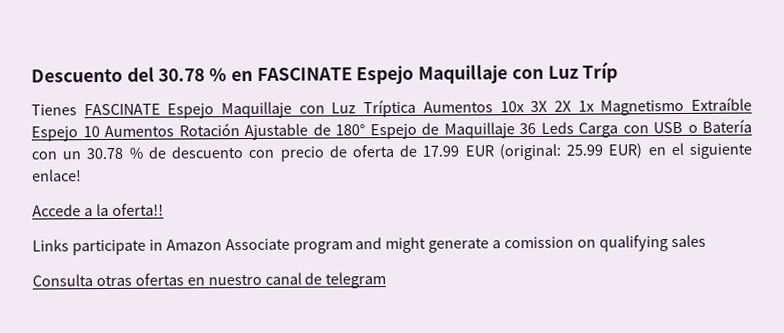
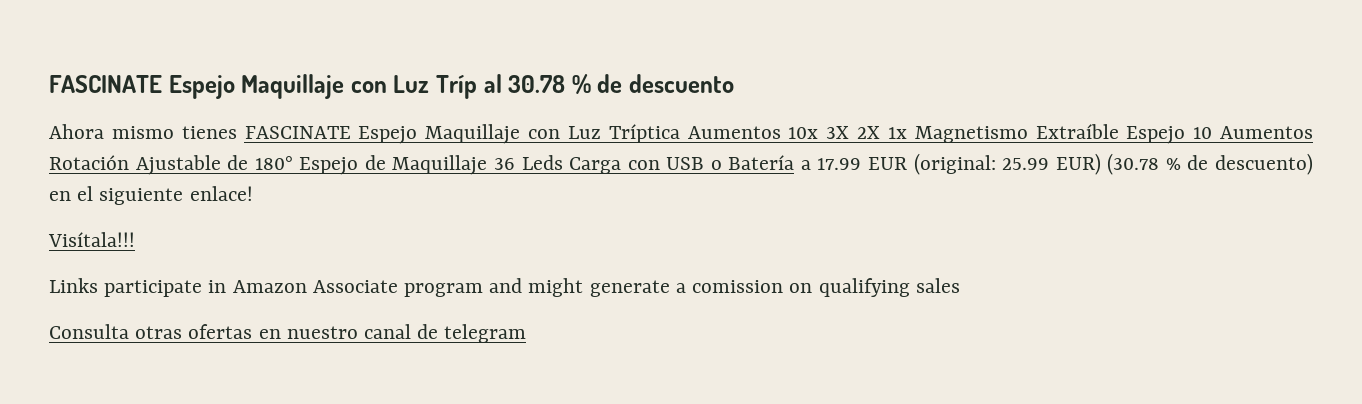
- Descuento del 30.78 % en FASCINATE Espejo Maquillaje con Luz Tríp
- Tienes FASCINATE Espejo Maquillaje con Luz Tríptica Aumentos 10x 3X 2X 1x Magnetismo Extraíble Espejo 10 Aumentos Rotación Ajustable de 180° Espejo de Maquillaje 36 Leds Carga con USB o Batería con un 30.78 % de descuento con precio de oferta de 17.99 EUR (original: 25.99 EUR) en el siguiente enlace!
+ FASCINATE Espejo Maquillaje con Luz Tríp al 30.78 % de descuento
+ Ahora mismo tienes FASCINATE Espejo Maquillaje con Luz Tríptica Aumentos 10x 3X 2X 1x Magnetismo Extraíble Espejo 10 Aumentos Rotación Ajustable de 180° Espejo de Maquillaje 36 Leds Carga con USB o Batería a 17.99 EUR (original: 25.99 EUR) (30.78 % de descuento) en el siguiente enlace!
- Accede a la oferta!!
+ Visítala!!!

